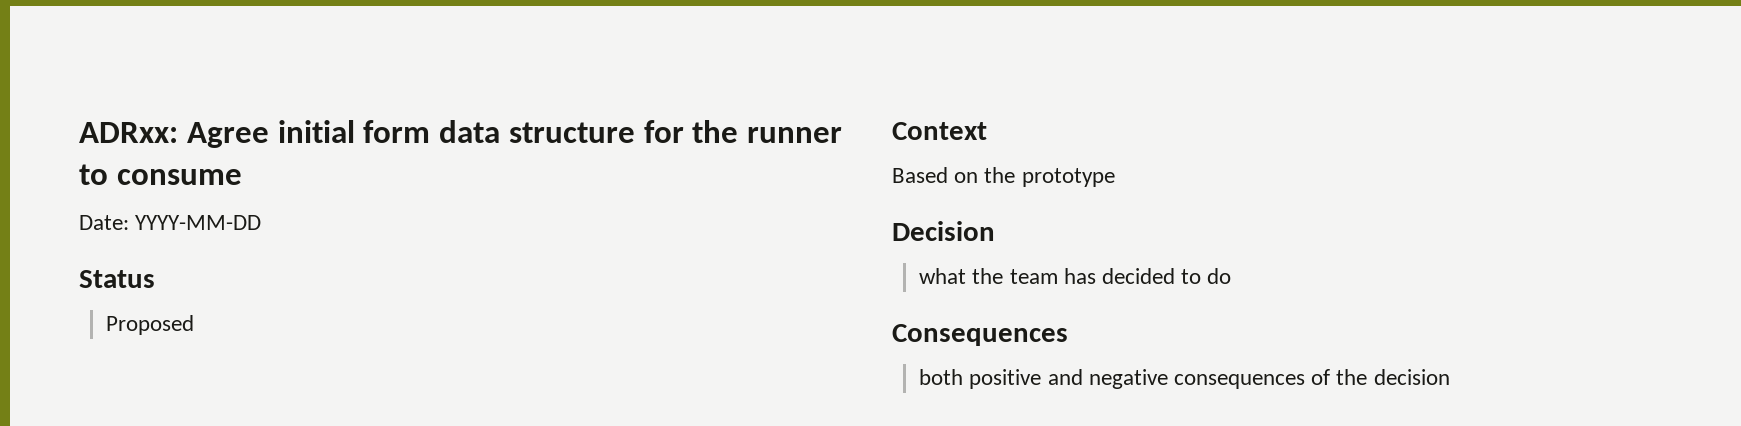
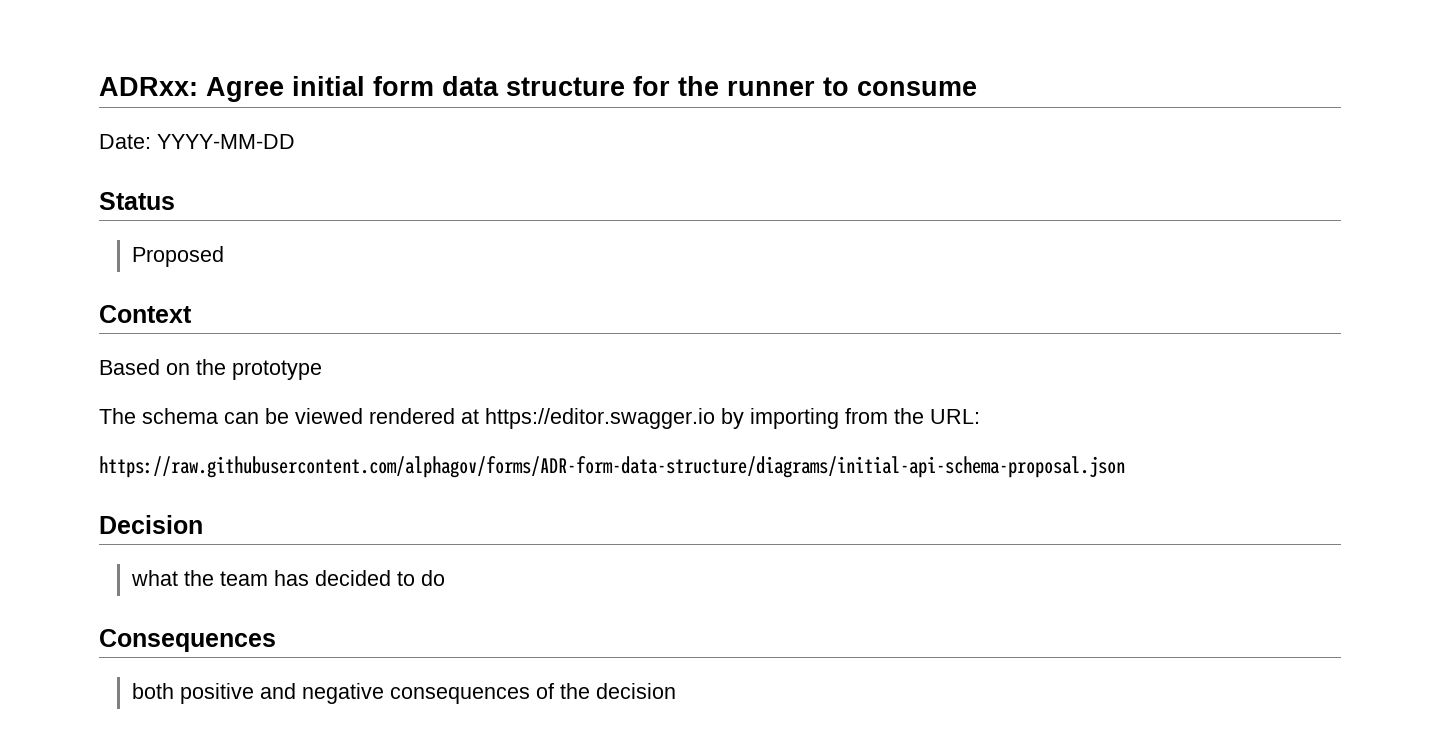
+ The schema can be viewed rendered at https://editor.swagger.io by importing from the URL:
+ https://raw.githubusercontent.com/alphagov/forms/ADR-form-data-structure/diagrams/initial-api-schema-proposal.json

